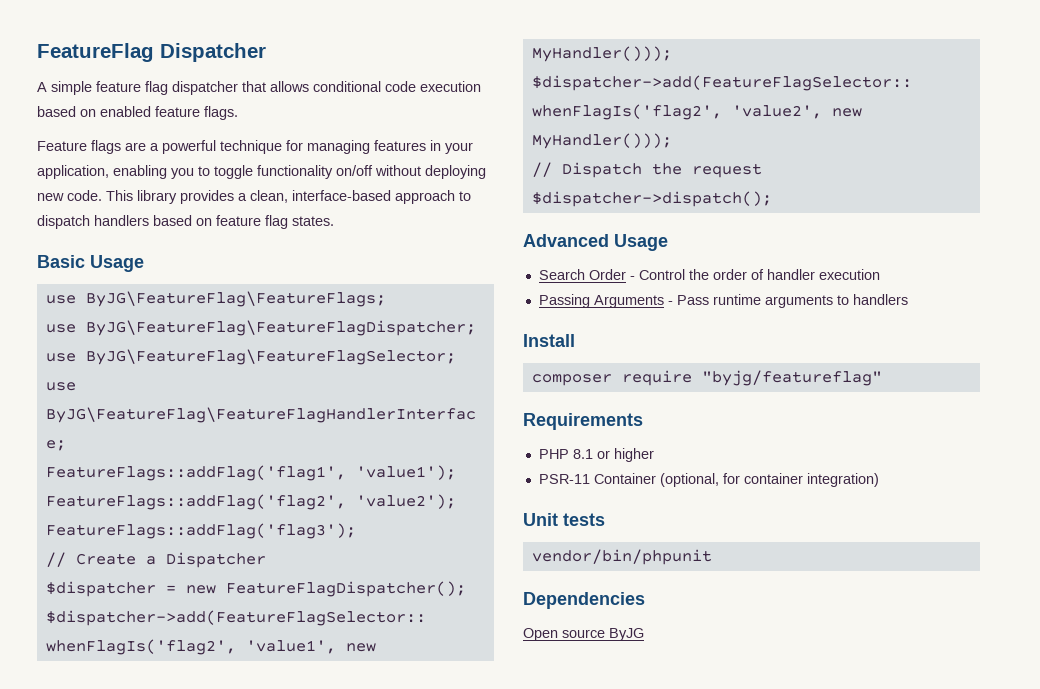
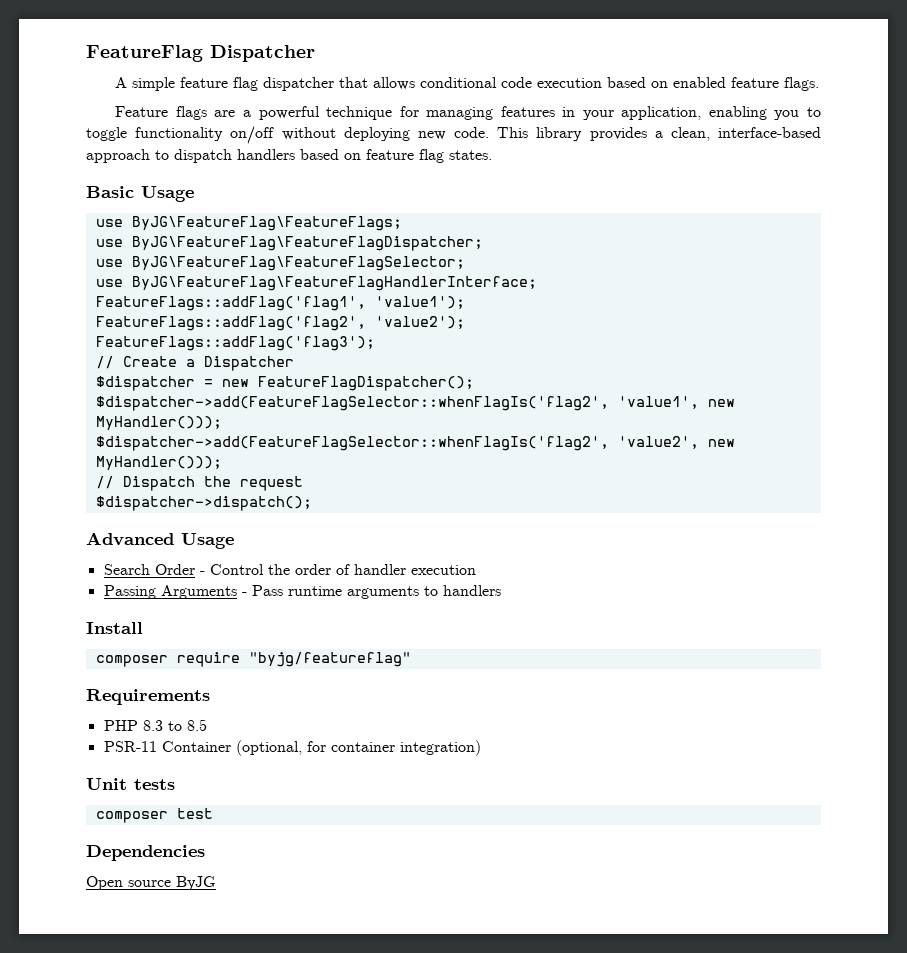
- PHP 8.1 or higher
+ PHP 8.3 to 8.5
- vendor/bin/phpunit
+ composer test

